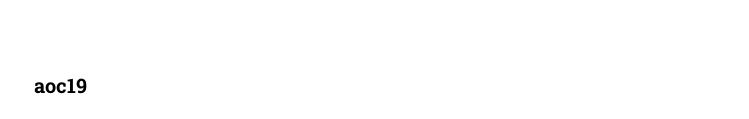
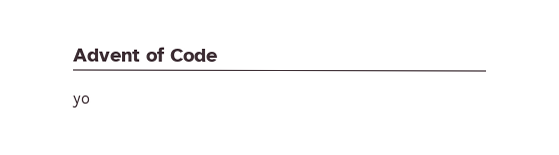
- aoc19
+ Advent of Code
+ yo

